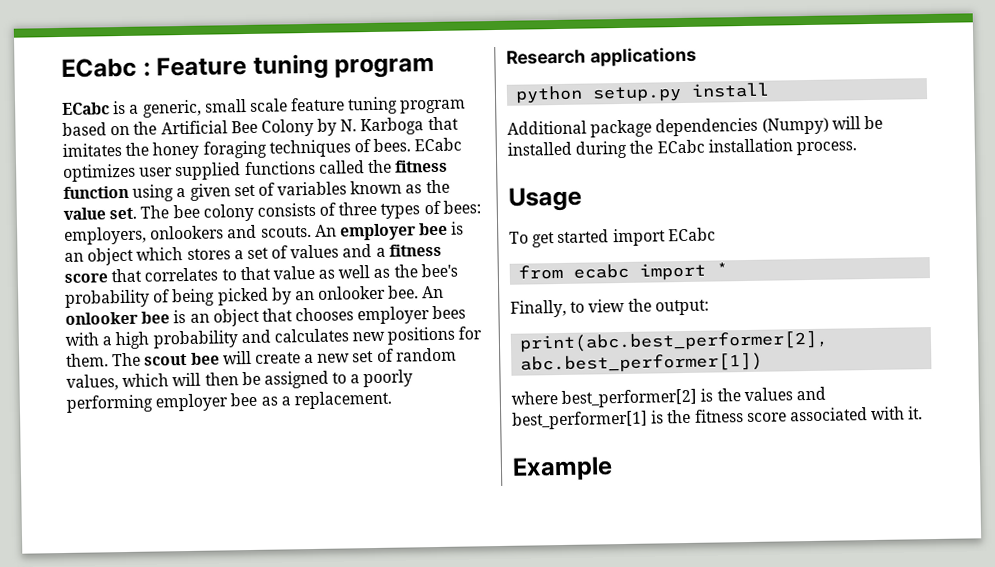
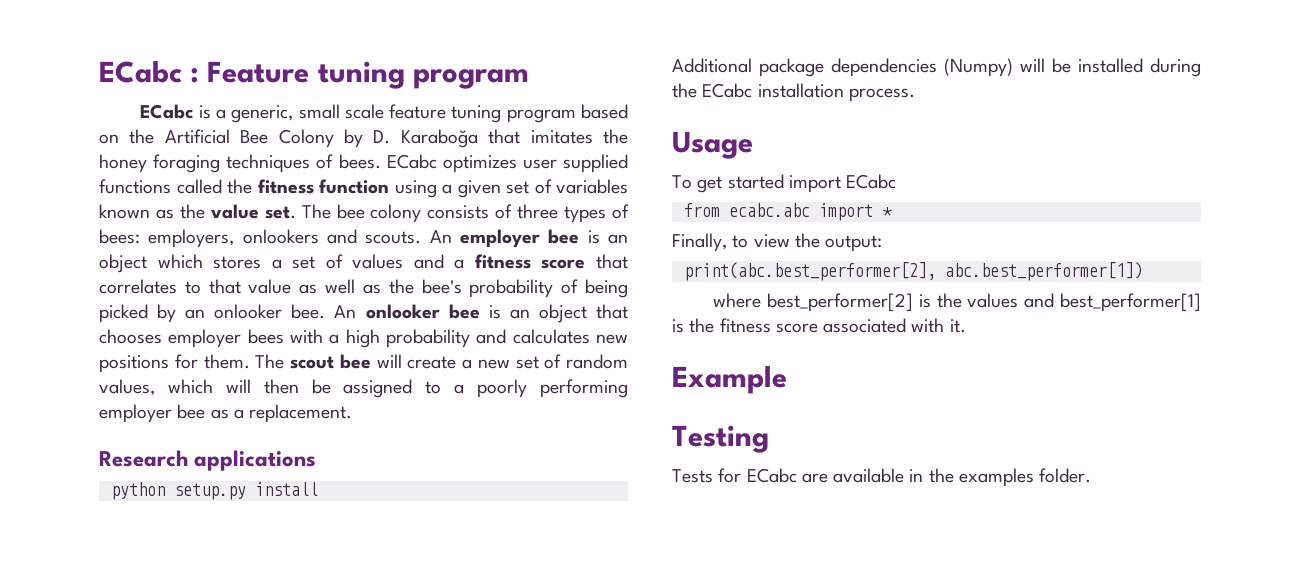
- ECabc is a generic, small scale feature tuning program based on the Artificial Bee Colony by N. Karboga that imitates the honey foraging techniques of bees.
+ ECabc is a generic, small scale feature tuning program based on the Artificial Bee Colony by D. Karaboğa that imitates the honey foraging techniques of bees.
- from ecabc import *
+ from ecabc.abc import *
+ Testing
+ Tests for ECabc are available in the examples folder.

